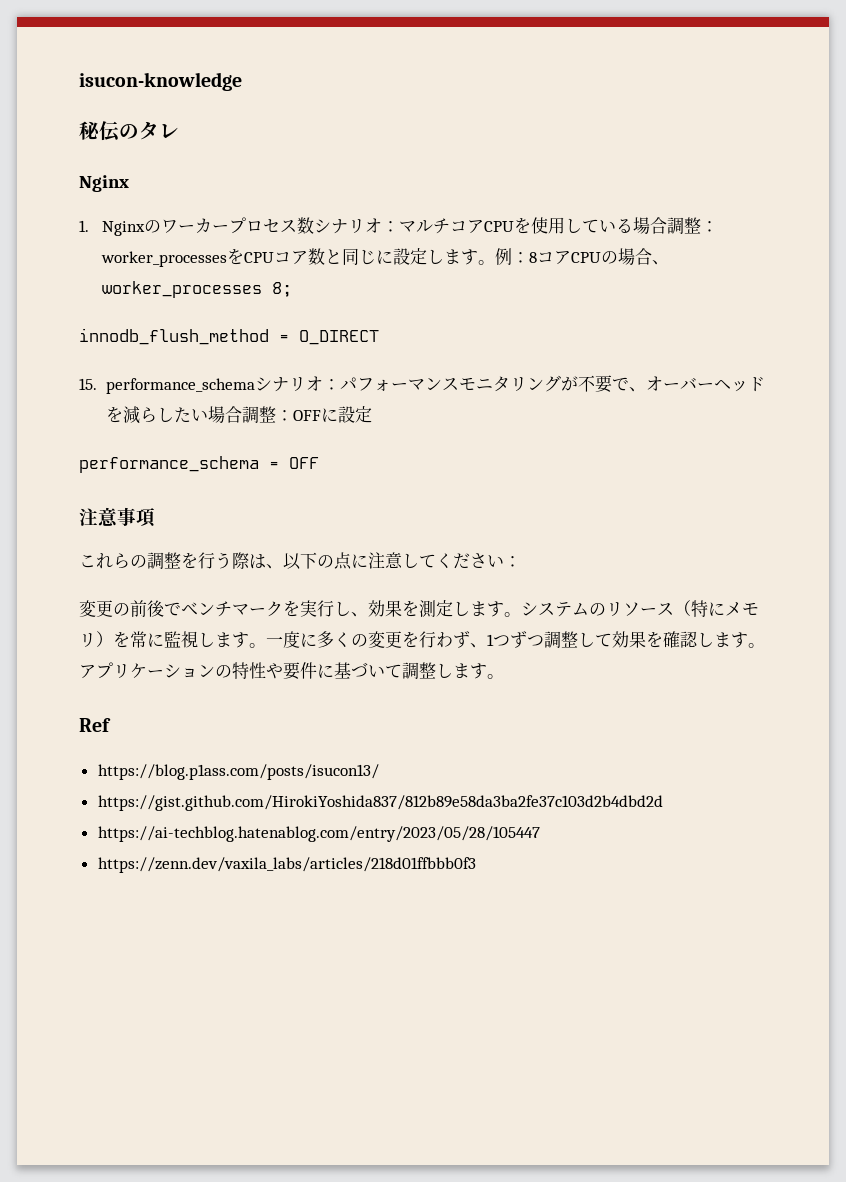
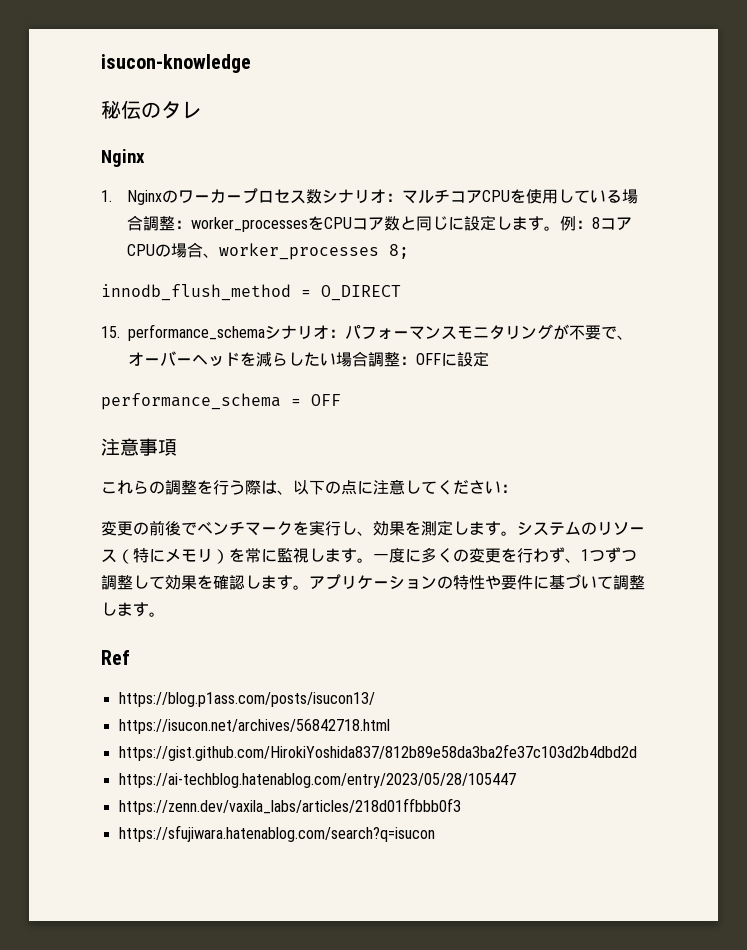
+ https://isucon.net/archives/56842718.html
+ https://sfujiwara.hatenablog.com/search?q=isucon

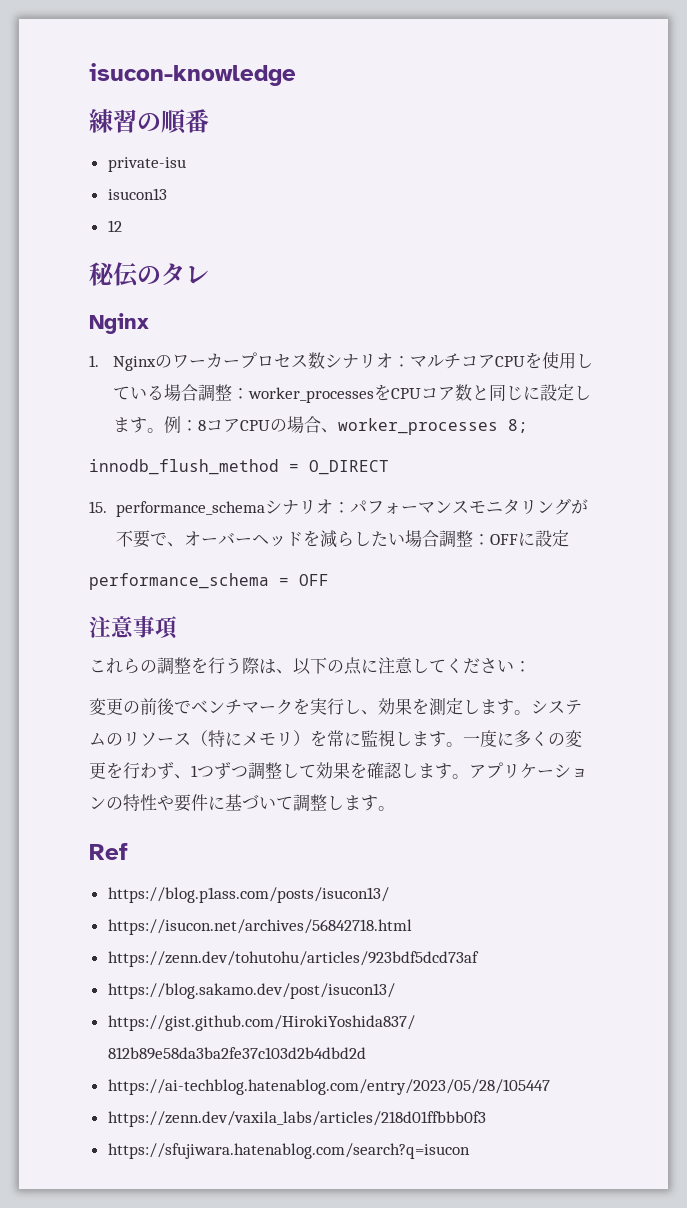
+ 練習の順番
+ private-isu
+ isucon13
+ 12
+ https://zenn.dev/tohutohu/articles/923bdf5dcd73af
+ https://blog.sakamo.dev/post/isucon13/

